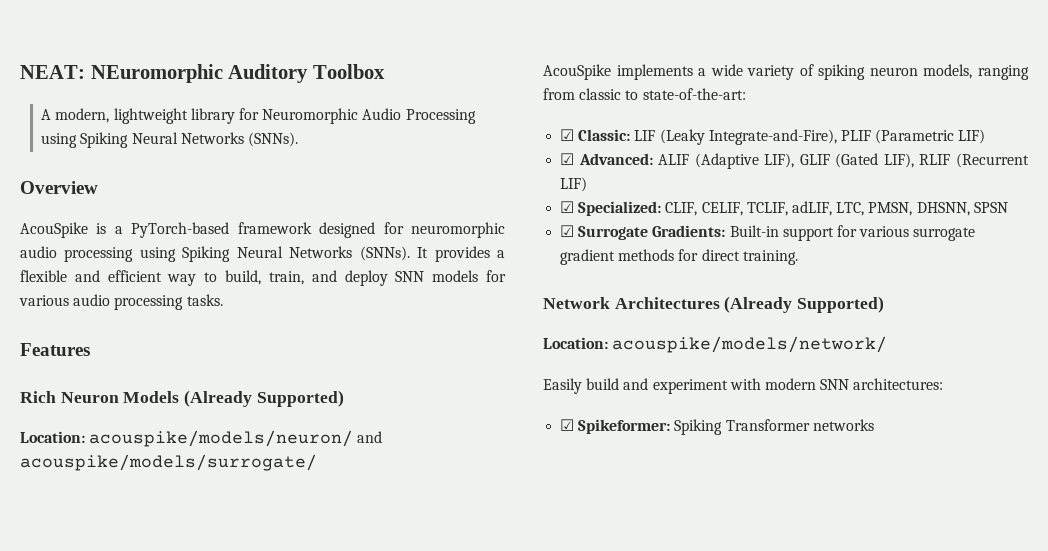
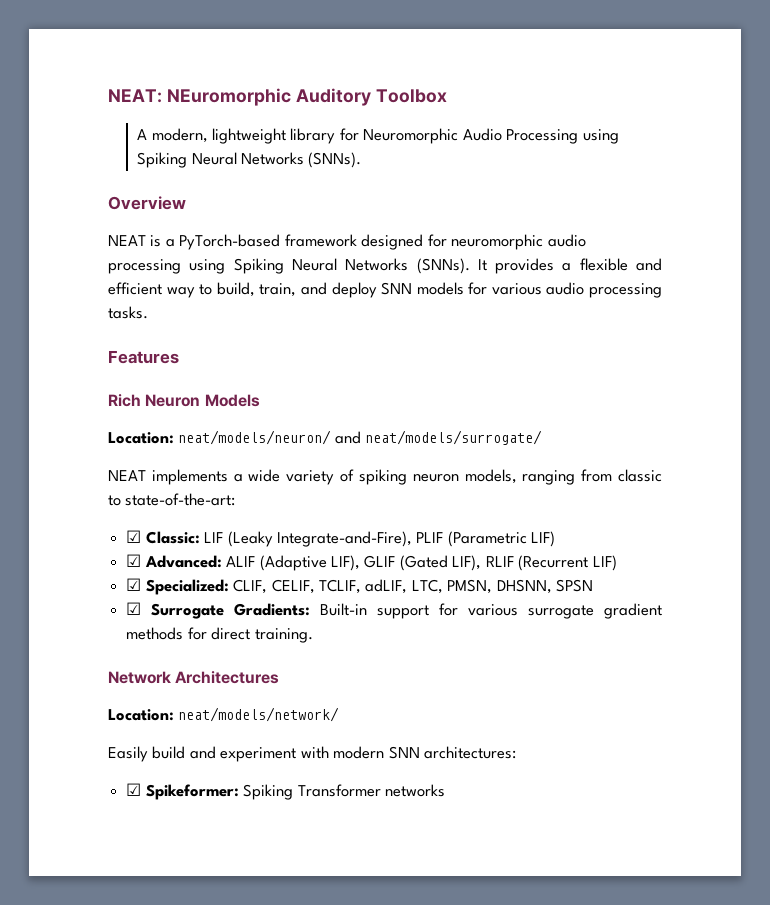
- AcouSpike is a PyTorch-based framework designed for neuromorphic audio processing using Spiking Neural Networks (SNNs).
+ NEAT is a PyTorch-based framework designed for neuromorphic audio processing using Spiking Neural Networks (SNNs).
- Rich Neuron Models (Already Supported)
- Location: acouspike/models/neuron/ and acouspike/models/surrogate/
- AcouSpike implements a wide variety of spiking neuron models, ranging from classic to state-of-the-art:
+ Rich Neuron Models
+ Location: neat/models/neuron/ and neat/models/surrogate/
+ NEAT implements a wide variety of spiking neuron models, ranging from classic to state-of-the-art:
- Network Architectures (Already Supported)
- Location: acouspike/models/network/
+ Network Architectures
+ Location: neat/models/network/

